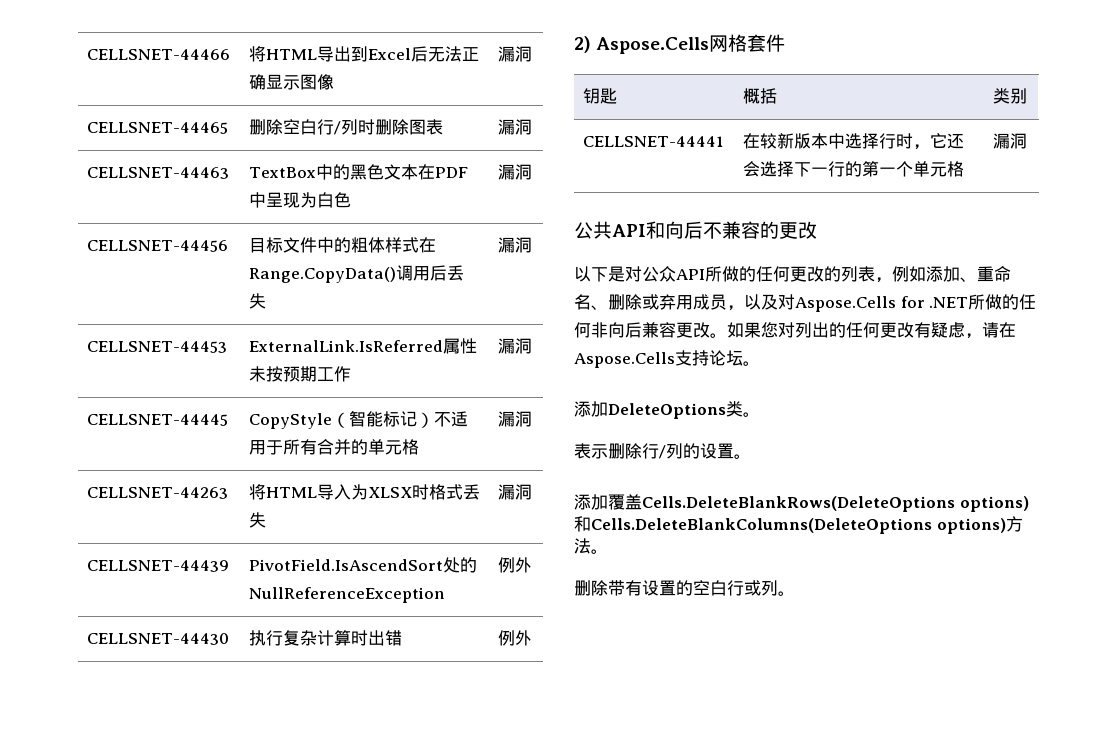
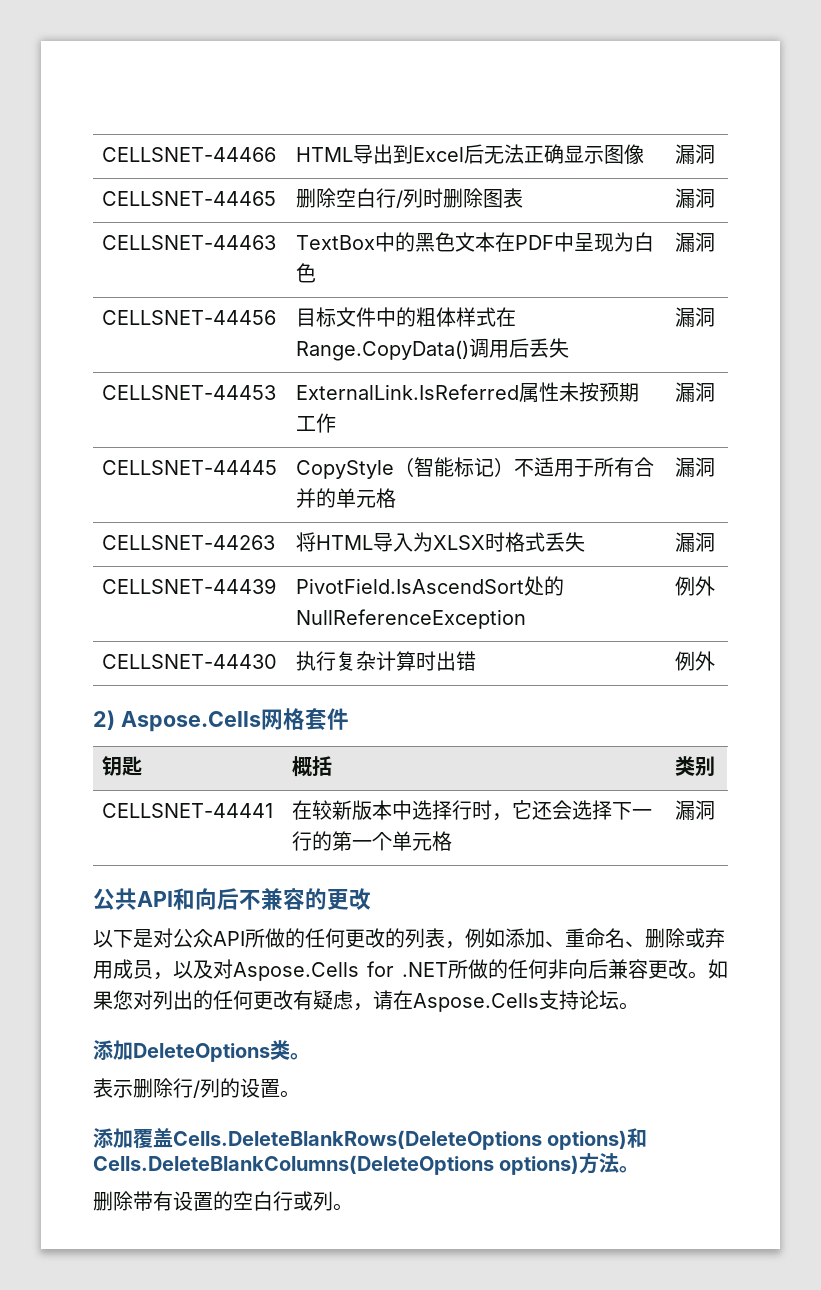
- CELLSNET-44466 | 将HTML导出到Excel后无法正确显示图像 | 漏洞
+ CELLSNET-44466 | HTML导出到Excel后无法正确显示图像 | 漏洞

